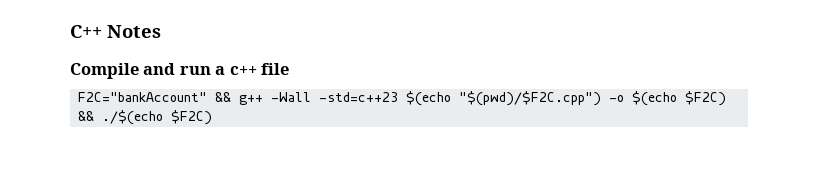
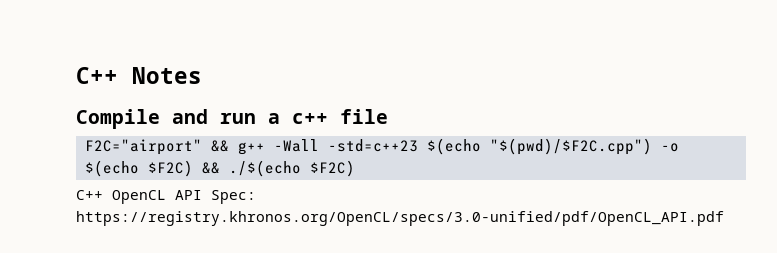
- F2C="bankAccount" && g++ -Wall -std=c++23 $(echo "$(pwd)/$F2C.cpp") -o $(echo $F2C) && ./$(echo $F2C)
+ F2C="airport" && g++ -Wall -std=c++23 $(echo "$(pwd)/$F2C.cpp") -o $(echo $F2C) && ./$(echo $F2C)
+ C++ OpenCL API Spec: https://registry.khronos.org/OpenCL/specs/3.0-unified/pdf/OpenCL_API.pdf

